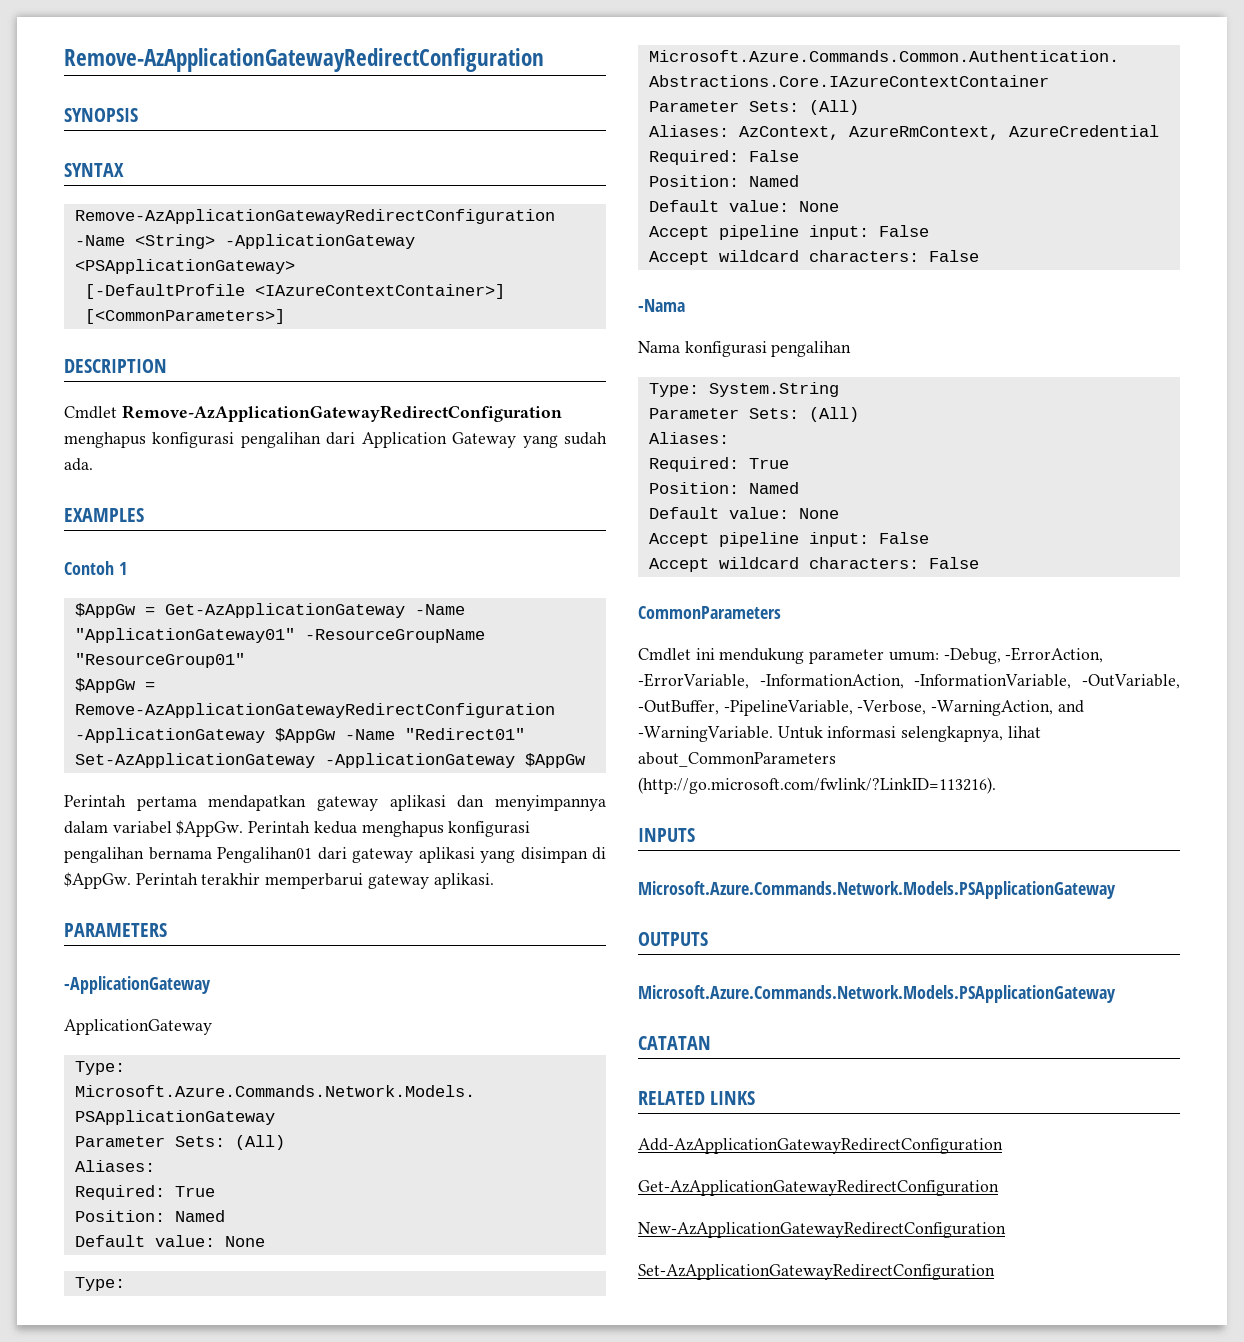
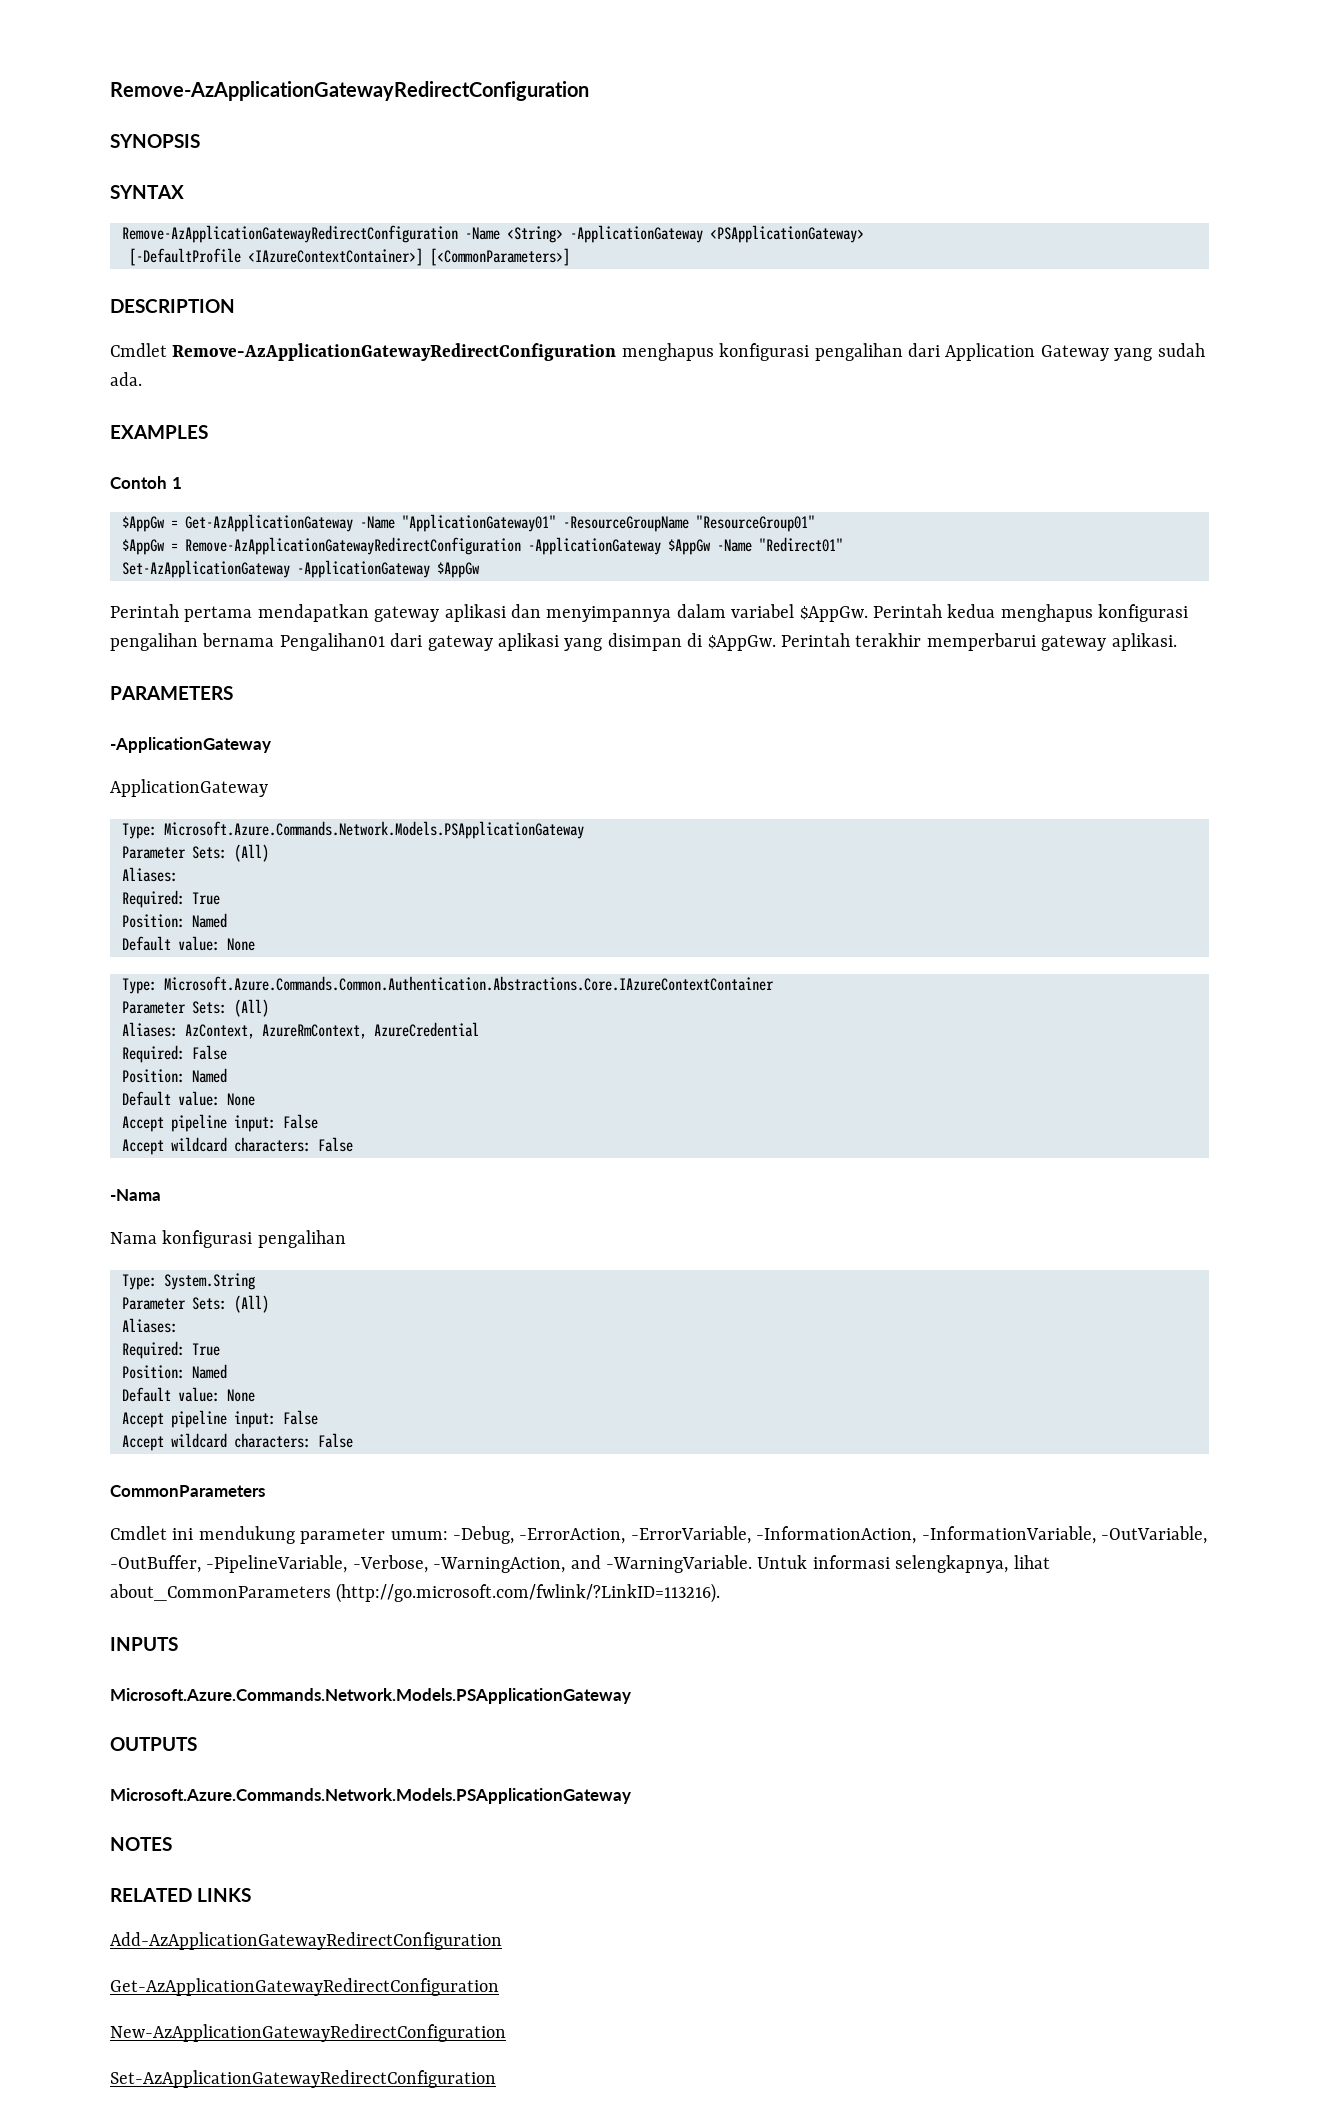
- CATATAN
+ NOTES

